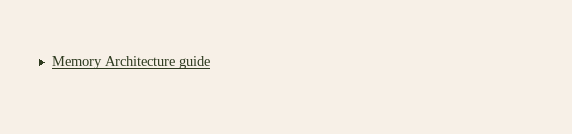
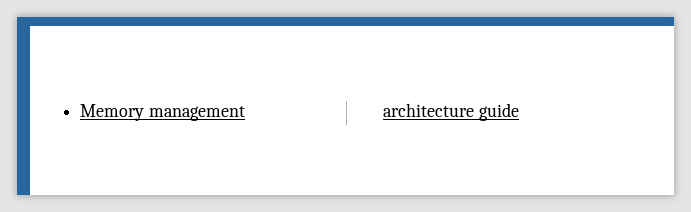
- Memory Architecture guide
+ Memory management architecture guide

